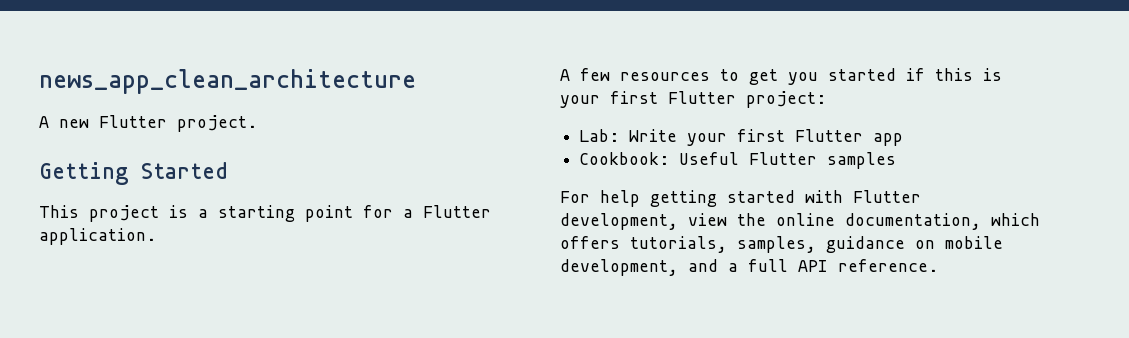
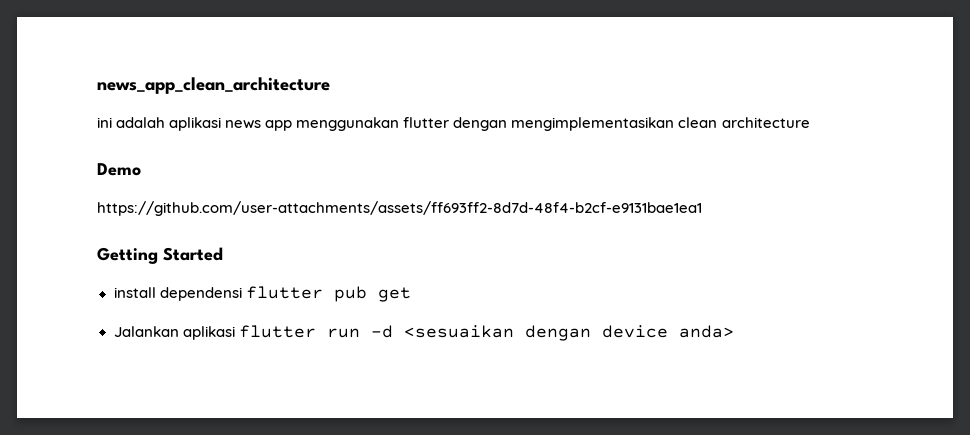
- A new Flutter project.
+ ini adalah aplikasi news app menggunakan flutter dengan mengimplementasikan clean architecture
+ Demo
+ https://github.com/user-attachments/assets/ff693ff2-8d7d-48f4-b2cf-e9131bae1ea1
  Getting Started
- This project is a starting point for a Flutter application.
- A few resources to get you started if this is your first Flutter project:
- Lab: Write your first Flutter app
- Cookbook: Useful Flutter samples
- For help getting started with Flutter development, view the online documentation, which offers tutorials, samples, guidance on mobile development, and a full API reference.
+ install dependensi flutter pub get
+ Jalankan aplikasi flutter run -d <sesuaikan dengan device anda>

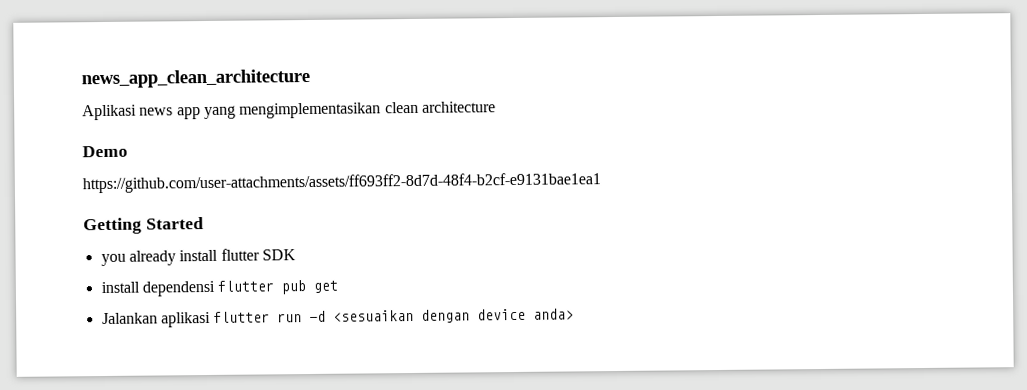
- ini adalah aplikasi news app menggunakan flutter dengan mengimplementasikan clean architecture
+ Aplikasi news app yang mengimplementasikan clean architecture
+ you already install flutter SDK

